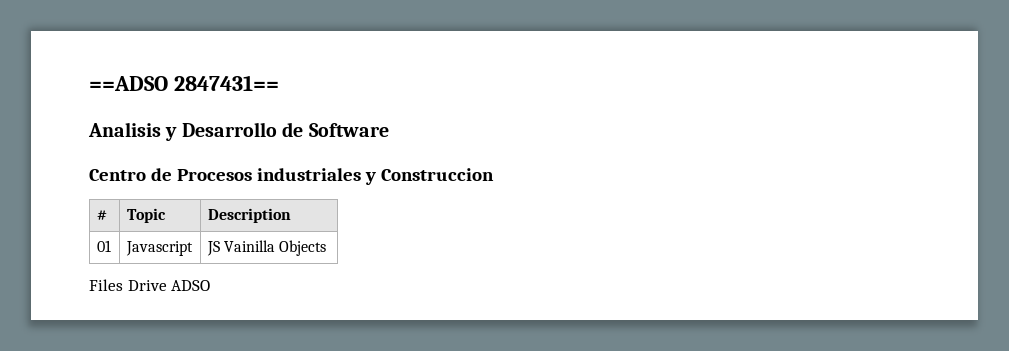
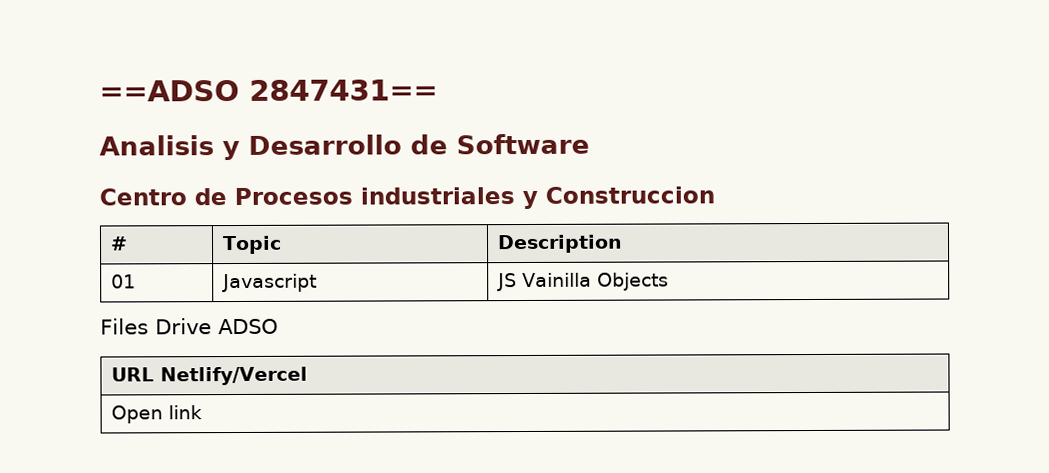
+ URL Netlify/Vercel
+ Open link

